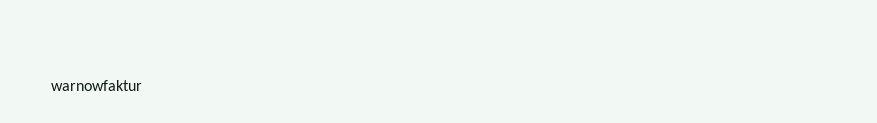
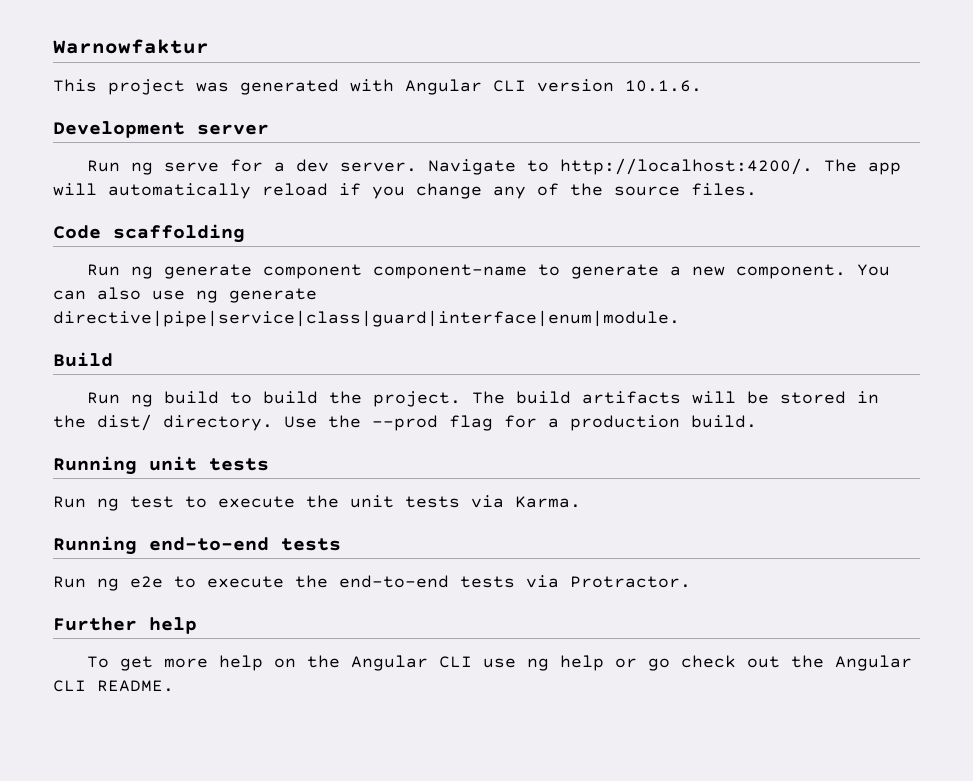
- warnowfaktur
+ Warnowfaktur
+ This project was generated with Angular CLI version 10.1.6.
+ Development server
+ Run ng serve for a dev server. Navigate to http://localhost:4200/. The app will automatically reload if you change any of the source files.
+ Code scaffolding
+ Run ng generate component component-name to generate a new component. You can also use ng generate directive|pipe|service|class|guard|interface|enum|module.
+ Build
+ Run ng build to build the project. The build artifacts will be stored in the dist/ directory. Use the --prod flag for a production build.
+ Running unit tests
+ Run ng test to execute the unit tests via Karma.
+ Running end-to-end tests
+ Run ng e2e to execute the end-to-end tests via Protractor.
+ Further help
+ To get more help on the Angular CLI use ng help or go check out the Angular CLI README.

